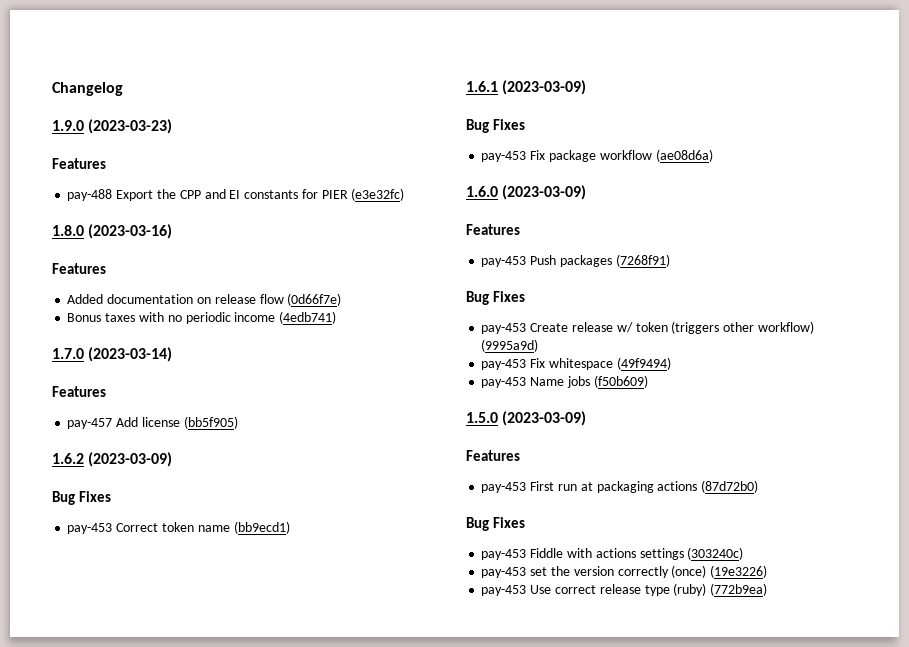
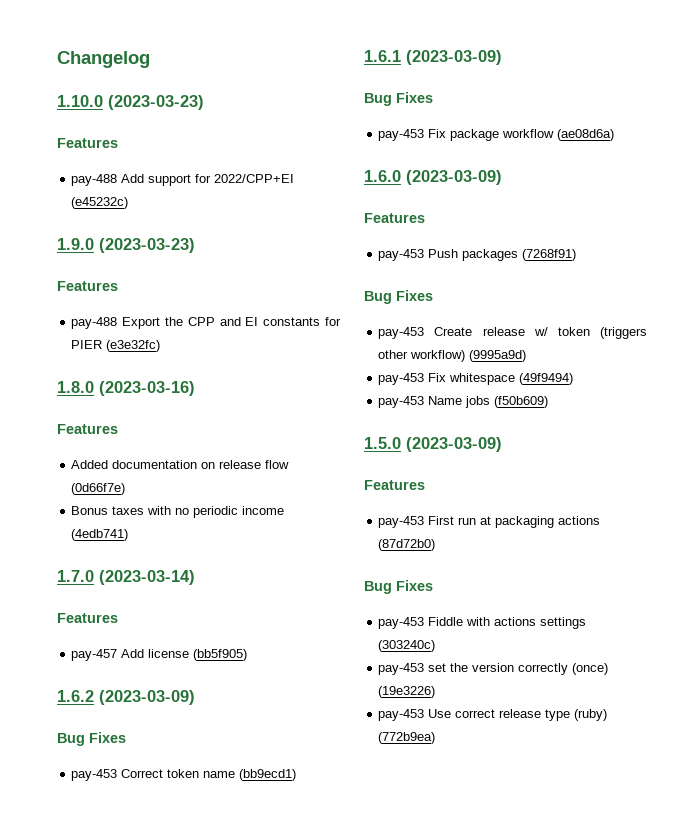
+ 1.10.0 (2023-03-23)
+ Features
+ pay-488 Add support for 2022/CPP+EI (e45232c)

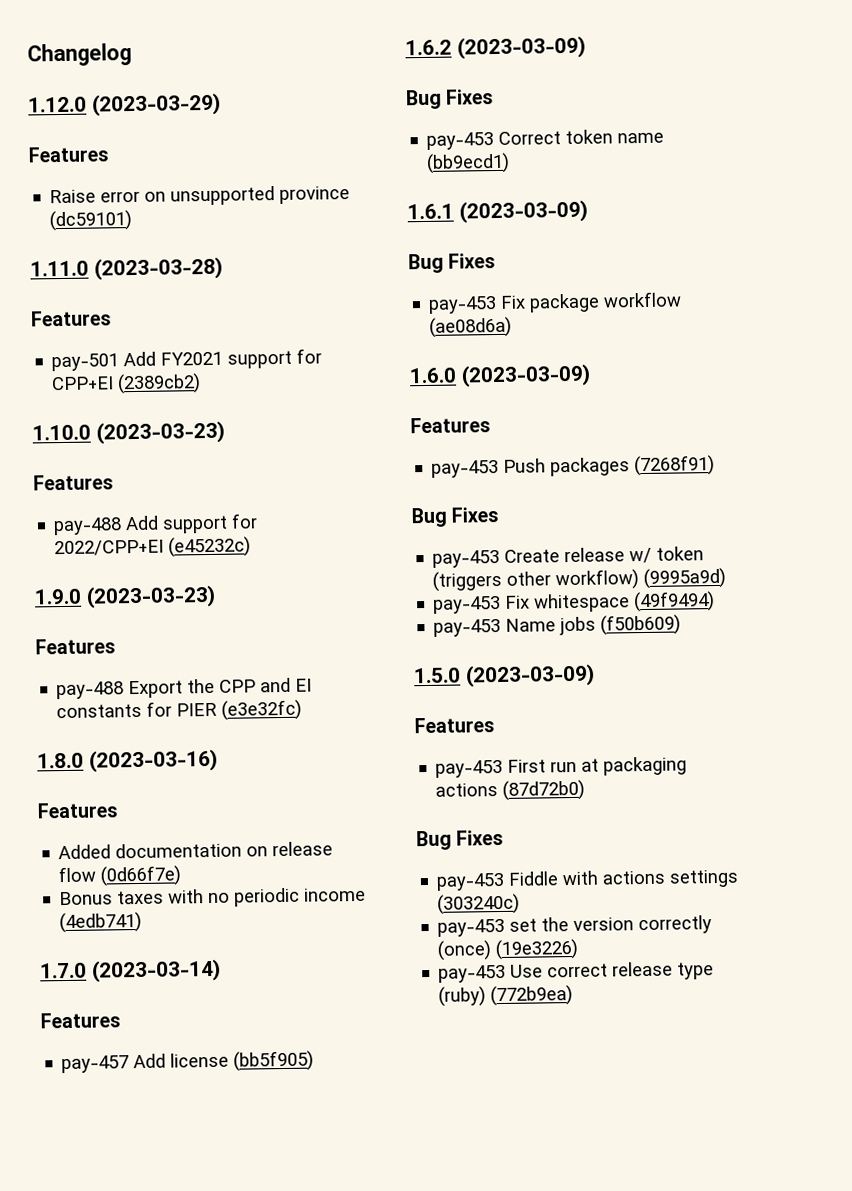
+ 1.12.0 (2023-03-29)
+ Features
+ Raise error on unsupported province (dc59101)
+ 1.11.0 (2023-03-28)
+ Features
+ pay-501 Add FY2021 support for CPP+EI (2389cb2)

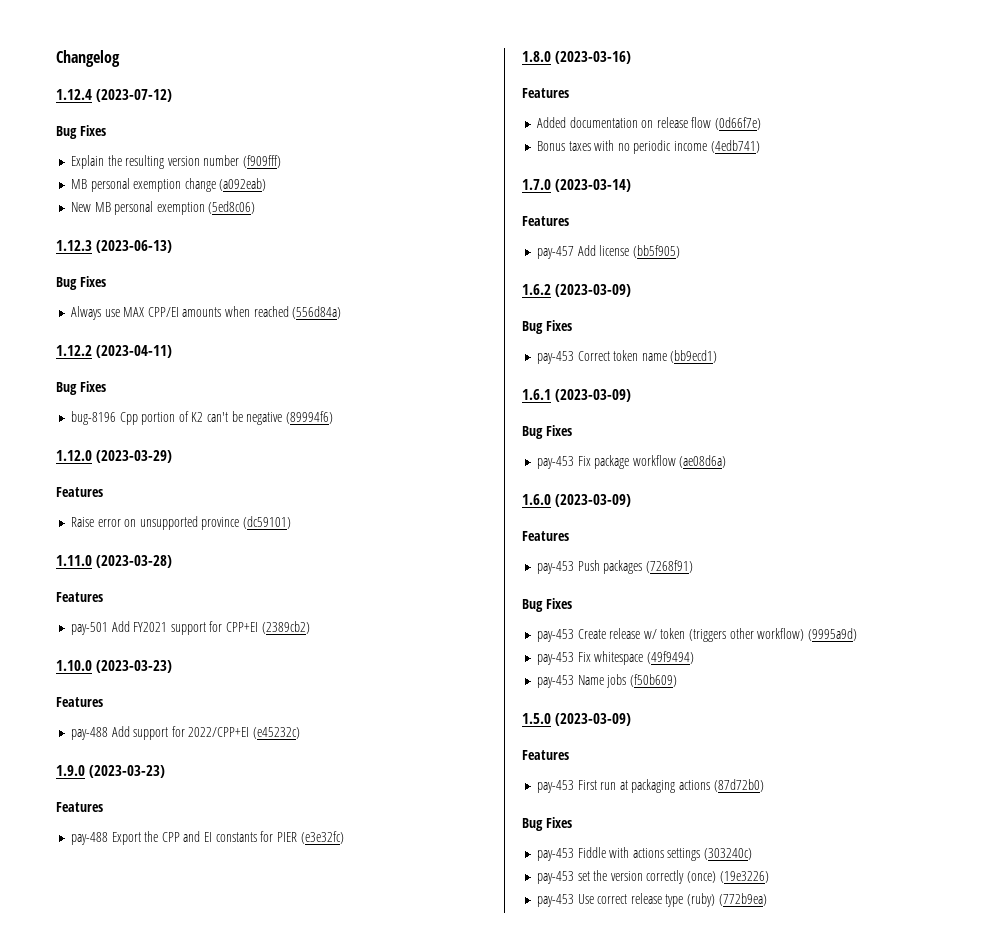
+ 1.12.4 (2023-07-12)
+ Bug Fixes
+ Explain the resulting version number (f909fff)
+ MB personal exemption change (a092eab)
+ New MB personal exemption (5ed8c06)
+ 1.12.3 (2023-06-13)
+ Bug Fixes
+ Always use MAX CPP/EI amounts when reached (556d84a)
+ 1.12.2 (2023-04-11)
+ Bug Fixes
+ bug-8196 Cpp portion of K2 can't be negative (89994f6)

